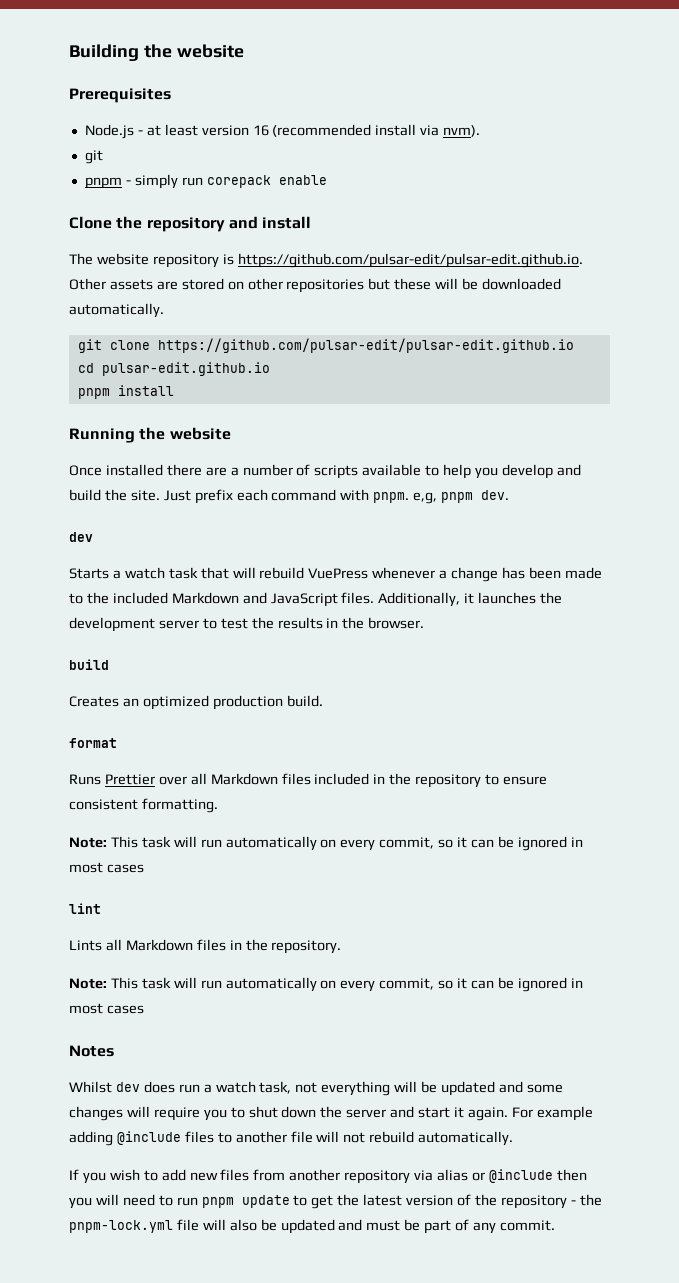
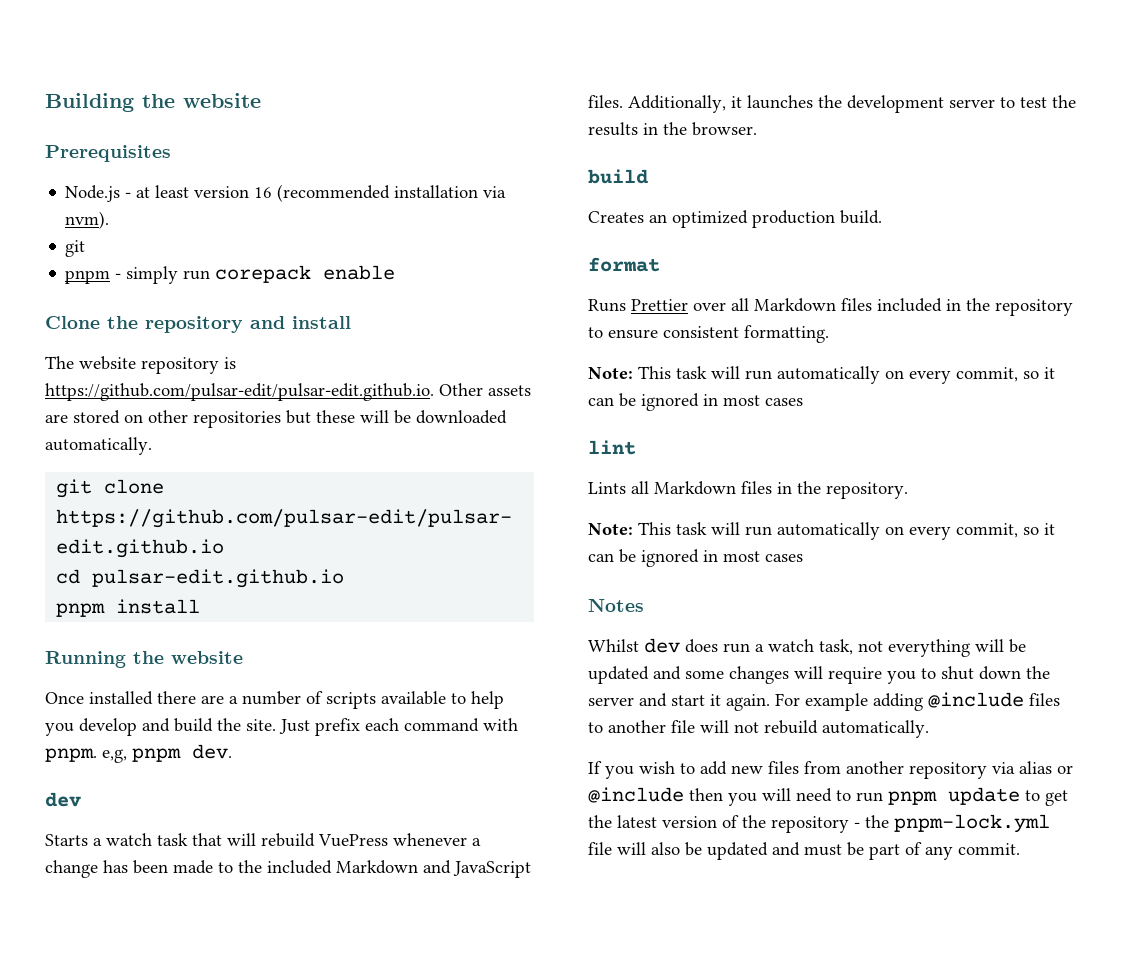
- Node.js - at least version 16 (recommended install via nvm).
+ Node.js - at least version 16 (recommended installation via nvm).

